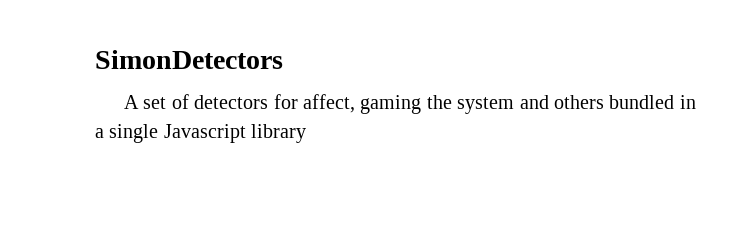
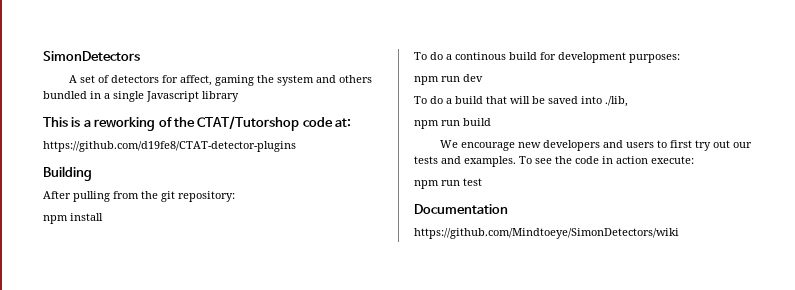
+ This is a reworking of the CTAT/Tutorshop code at:
+ https://github.com/d19fe8/CTAT-detector-plugins
+ Building
+ After pulling from the git repository:
+ npm install
+ To do a continous build for development purposes:
+ npm run dev
+ To do a build that will be saved into ./lib,
+ npm run build
+ We encourage new developers and users to first try out our tests and examples. To see the code in action execute:
+ npm run test
+ Documentation
+ https://github.com/Mindtoeye/SimonDetectors/wiki

